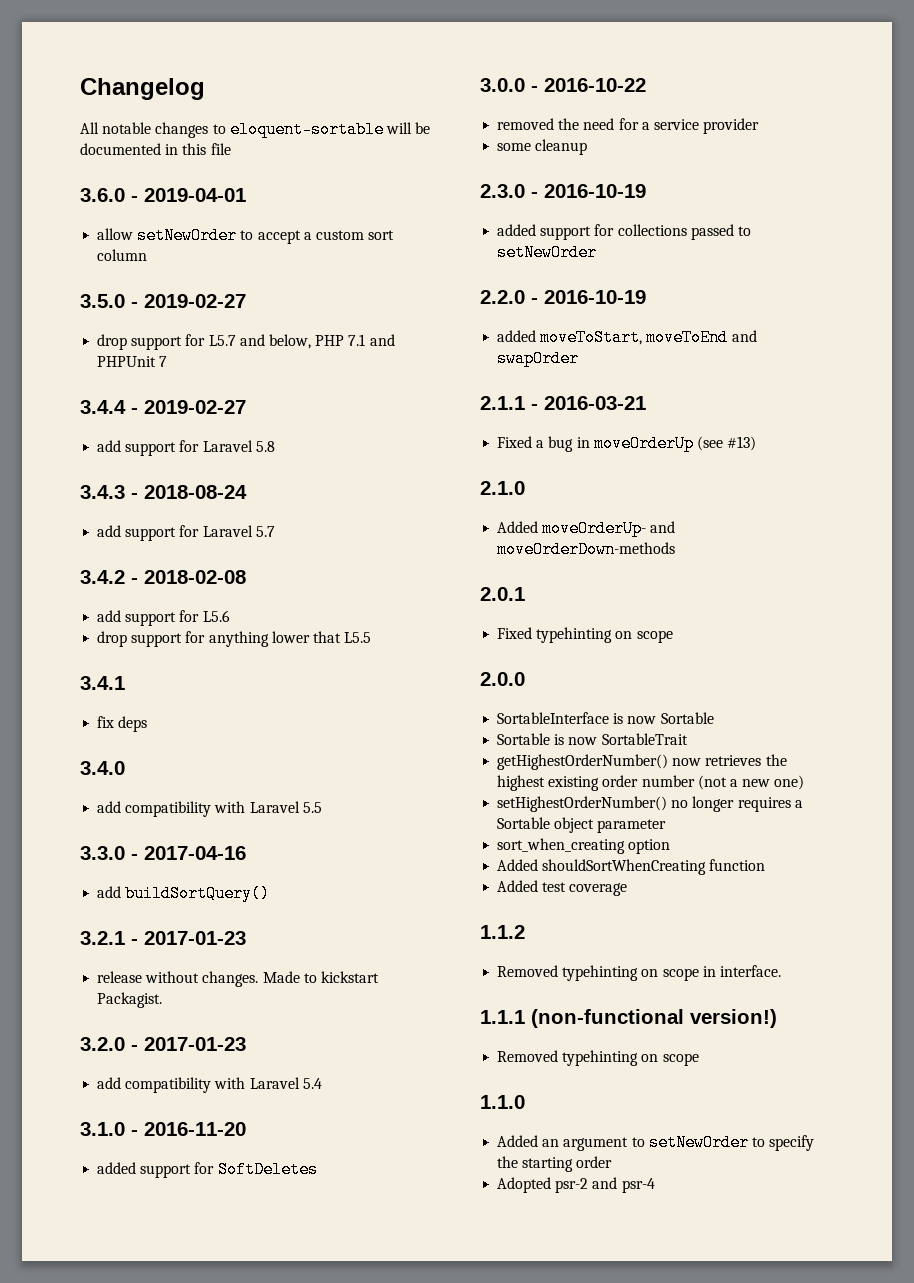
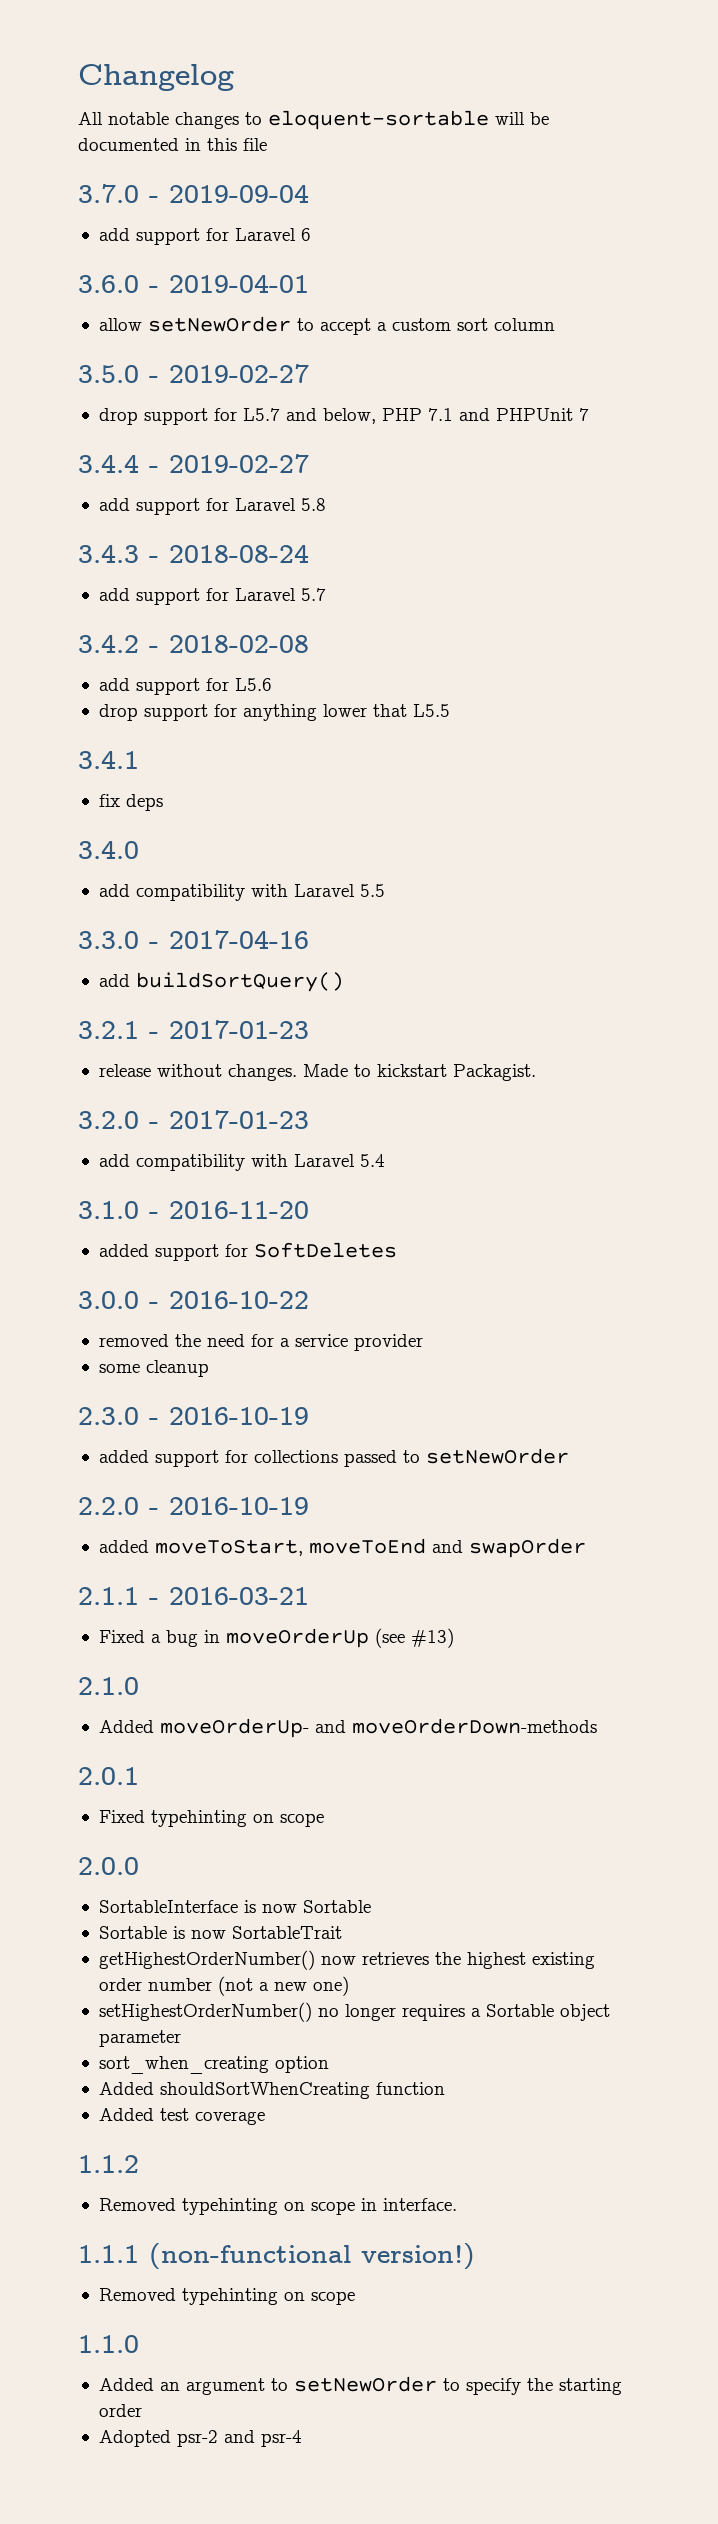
+ 3.7.0 - 2019-09-04
+ add support for Laravel 6

